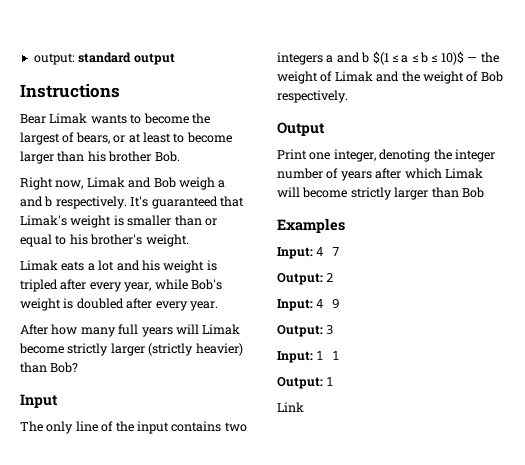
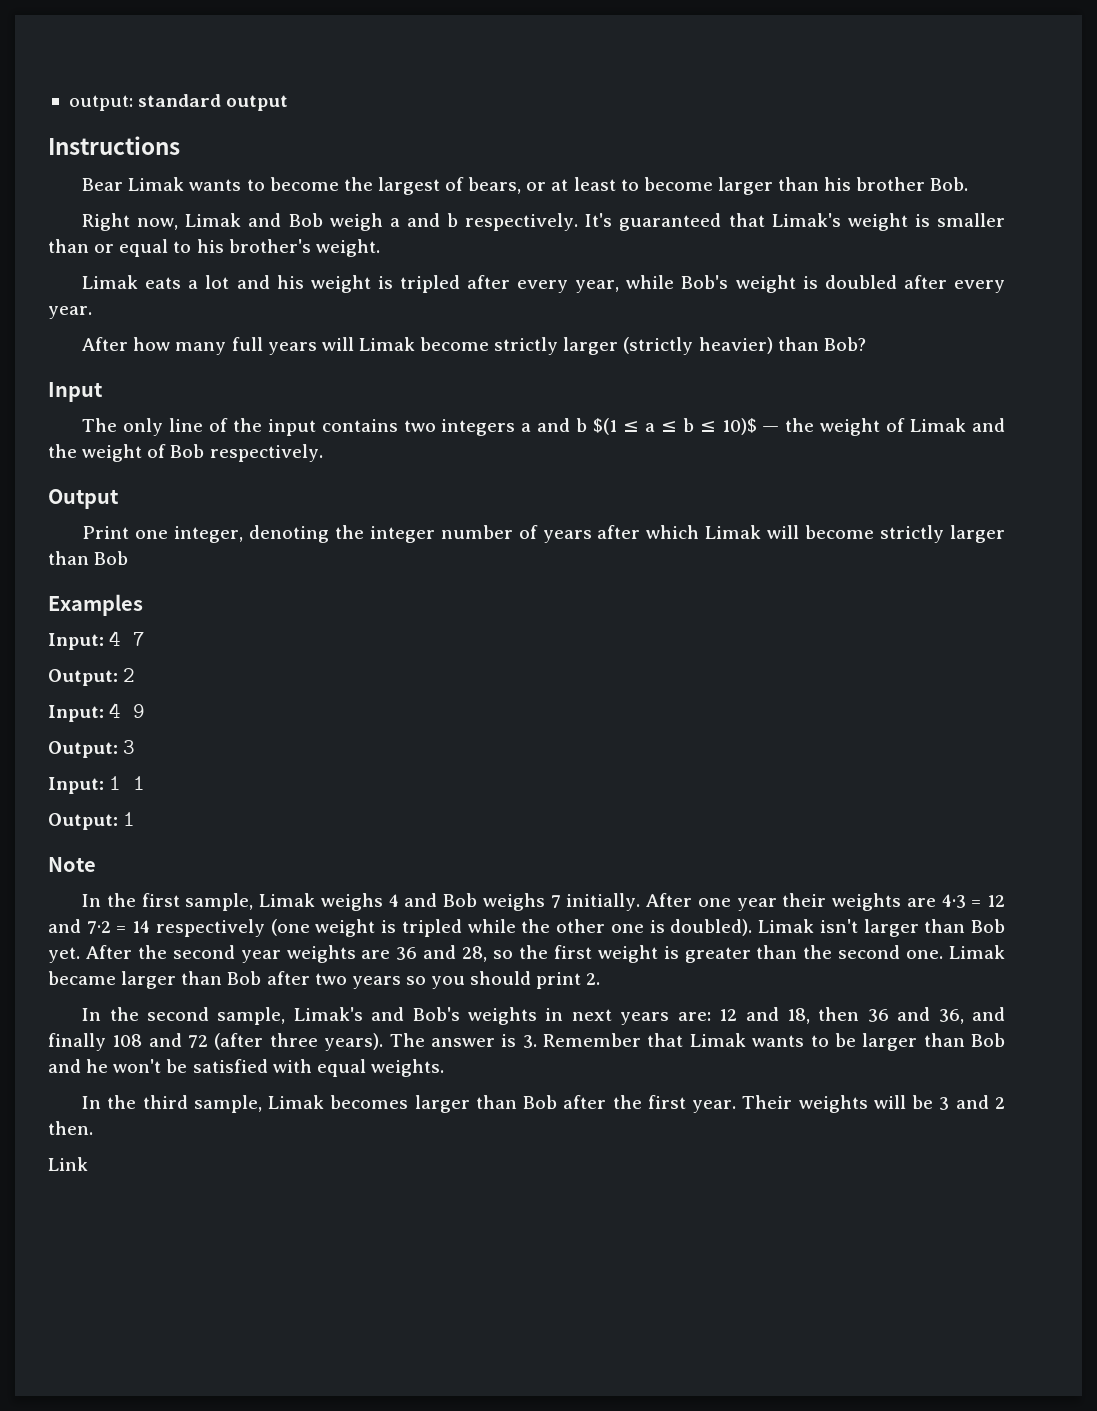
+ Note
+ In the first sample, Limak weighs 4 and Bob weighs 7 initially. After one year their weights are 4·3 = 12 and 7·2 = 14 respectively (one weight is tripled while the other one is doubled). Limak isn't larger than Bob yet. After the second year weights are 36 and 28, so the first weight is greater than the second one. Limak became larger than Bob after two years so you should print 2.
+ In the second sample, Limak's and Bob's weights in next years are: 12 and 18, then 36 and 36, and finally 108 and 72 (after three years). The answer is 3. Remember that Limak wants to be larger than Bob and he won't be satisfied with equal weights.
+ In the third sample, Limak becomes larger than Bob after the first year. Their weights will be 3 and 2 then.

